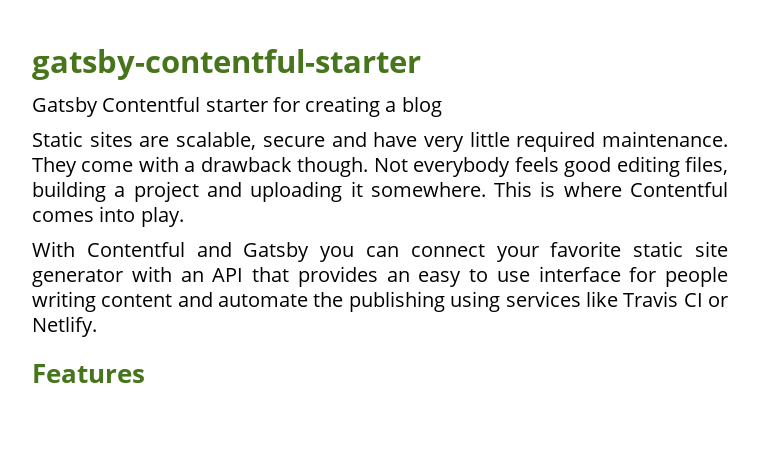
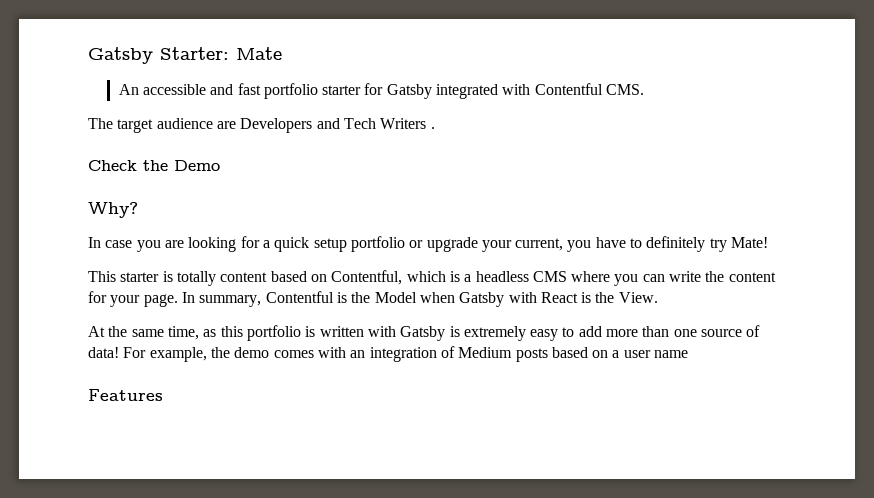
- gatsby-contentful-starter
- Gatsby Contentful starter for creating a blog
- Static sites are scalable, secure and have very little required maintenance. They come with a drawback though. Not everybody feels good editing files, building a project and uploading it somewhere. This is where Contentful comes into play.
- With Contentful and Gatsby you can connect your favorite static site generator with an API that provides an easy to use interface for people writing content and automate the publishing using services like Travis CI or Netlify.
+ Gatsby Starter: Mate
+ An accessible and fast portfolio starter for Gatsby integrated with Contentful CMS.
+ The target audience are Developers and Tech Writers .
+ Check the Demo
+ Why?
+ In case you are looking for a quick setup portfolio or upgrade your current, you have to definitely try Mate!
+ This starter is totally content based on Contentful, which is a headless CMS where you can write the content for your page. In summary, Contentful is the Model when Gatsby with React is the View.
+ At the same time, as this portfolio is written with Gatsby is extremely easy to add more than one source of data! For example, the demo comes with an integration of Medium posts based on a user name

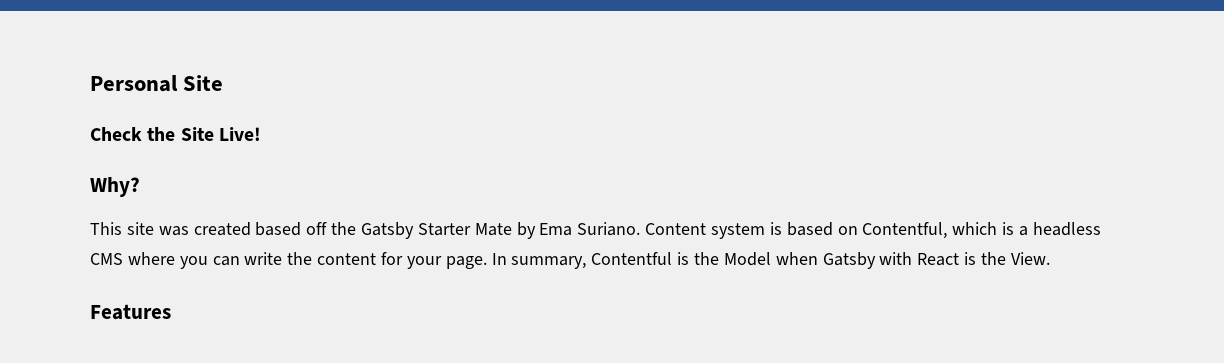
- Gatsby Starter: Mate
- An accessible and fast portfolio starter for Gatsby integrated with Contentful CMS.
- The target audience are Developers and Tech Writers .
+ Personal Site
- Check the Demo
+ Check the Site Live!
- In case you are looking for a quick setup portfolio or upgrade your current, you have to definitely try Mate!
- This starter is totally content based on Contentful, which is a headless CMS where you can write the content for your page.
+ This site was created based off the Gatsby Starter Mate by Ema Suriano. Content system is based on Contentful, which is a headless CMS where you can write the content for your page.
- At the same time, as this portfolio is written with Gatsby is extremely easy to add more than one source of data! For example, the demo comes with an integration of Medium posts based on a user name

